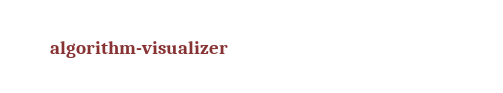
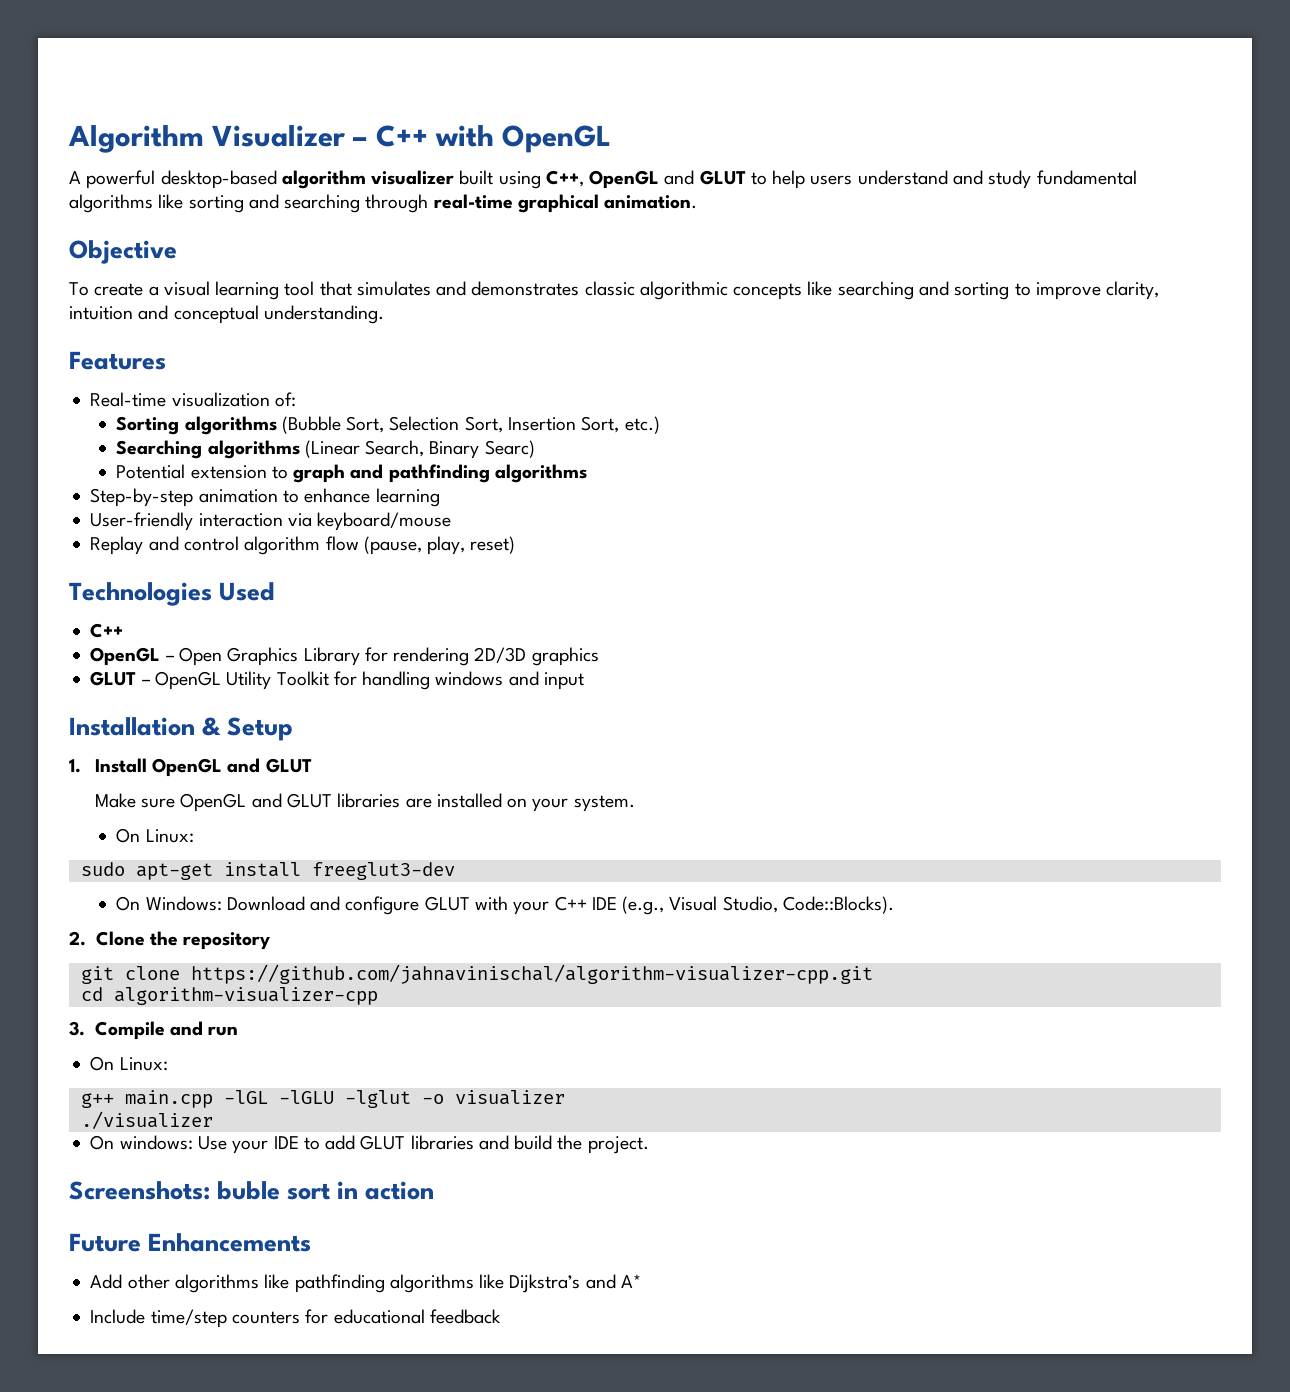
- algorithm-visualizer
+ Algorithm Visualizer – C++ with OpenGL
+ A powerful desktop-based algorithm visualizer built using C++, OpenGL and GLUT to help users understand and study fundamental algorithms like sorting and searching through real-time graphical animation.
+ Objective
+ To create a visual learning tool that simulates and demonstrates classic algorithmic concepts like searching and sorting to improve clarity, intuition and conceptual understanding.
+ Features
+ Real-time visualization of:
+ Sorting algorithms (Bubble Sort, Selection Sort, Insertion Sort, etc.)
+ Searching algorithms (Linear Search, Binary Searc)
+ Potential extension to graph and pathfinding algorithms
+ Step-by-step animation to enhance learning
+ User-friendly interaction via keyboard/mouse
+ Replay and control algorithm flow (pause, play, reset)
+ Technologies Used
+ C++
+ OpenGL – Open Graphics Library for rendering 2D/3D graphics
+ GLUT – OpenGL Utility Toolkit for handling windows and input
+ Installation & Setup
+ 1. Install OpenGL and GLUT
+ Make sure OpenGL and GLUT libraries are installed on your system.
+ On Linux:
+ sudo apt-get install freeglut3-dev
+ On Windows: Download and configure GLUT with your C++ IDE (e.g., Visual Studio, Code::Blocks).
+ 2. Clone the repository
+ git clone https://github.com/jahnavinischal/algorithm-visualizer-cpp.git
+ cd algorithm-visualizer-cpp
+ 3. Compile and run
+ On Linux:
+ g++ main.cpp -lGL -lGLU -lglut -o visualizer
+ ./visualizer
+ On windows: Use your IDE to add GLUT libraries and build the project.
+ Screenshots: buble sort in action
+ Future Enhancements
+ Add other algorithms like pathfinding algorithms like Dijkstra’s and A*
+ Include time/step counters for educational feedback

